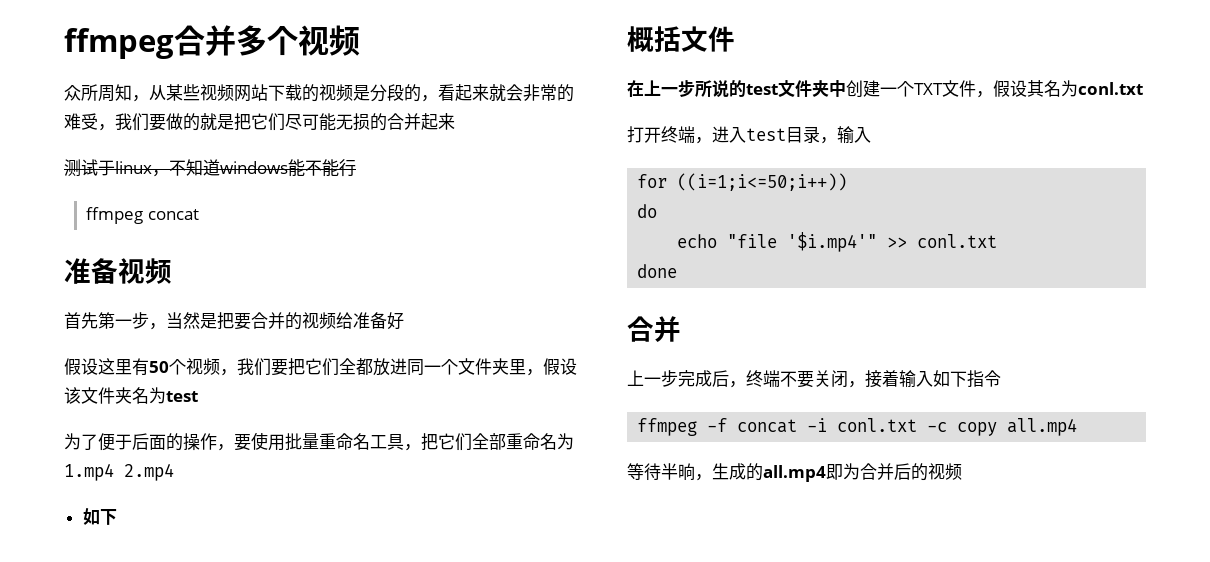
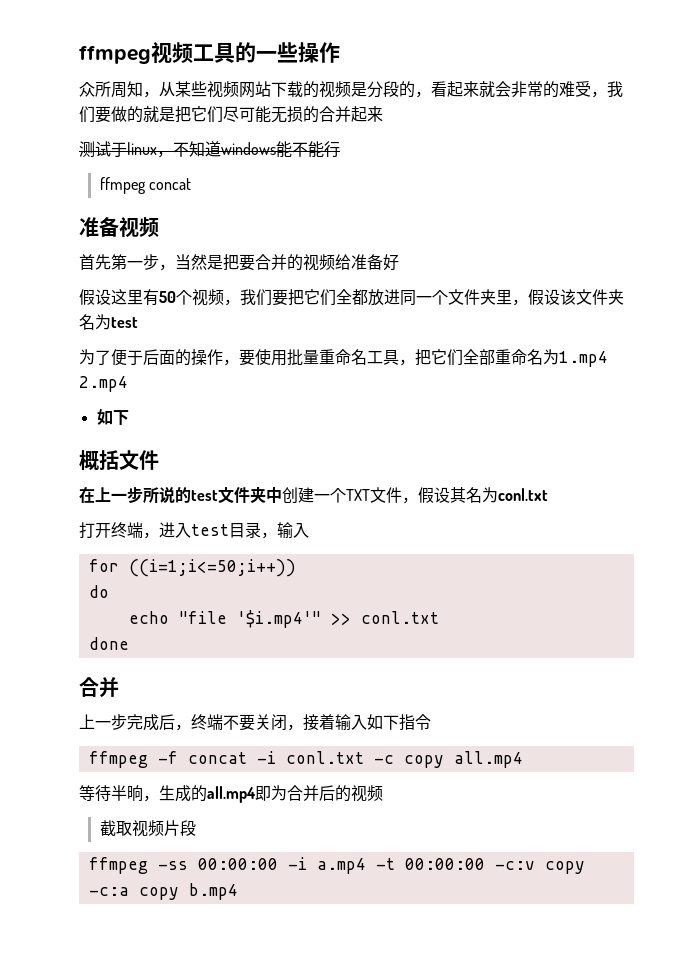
- ffmpeg合并多个视频
+ ffmpeg视频工具的一些操作
+ 截取视频片段
+ ffmpeg -ss 00:00:00 -i a.mp4 -t 00:00:00 -c:v copy -c:a copy b.mp4

